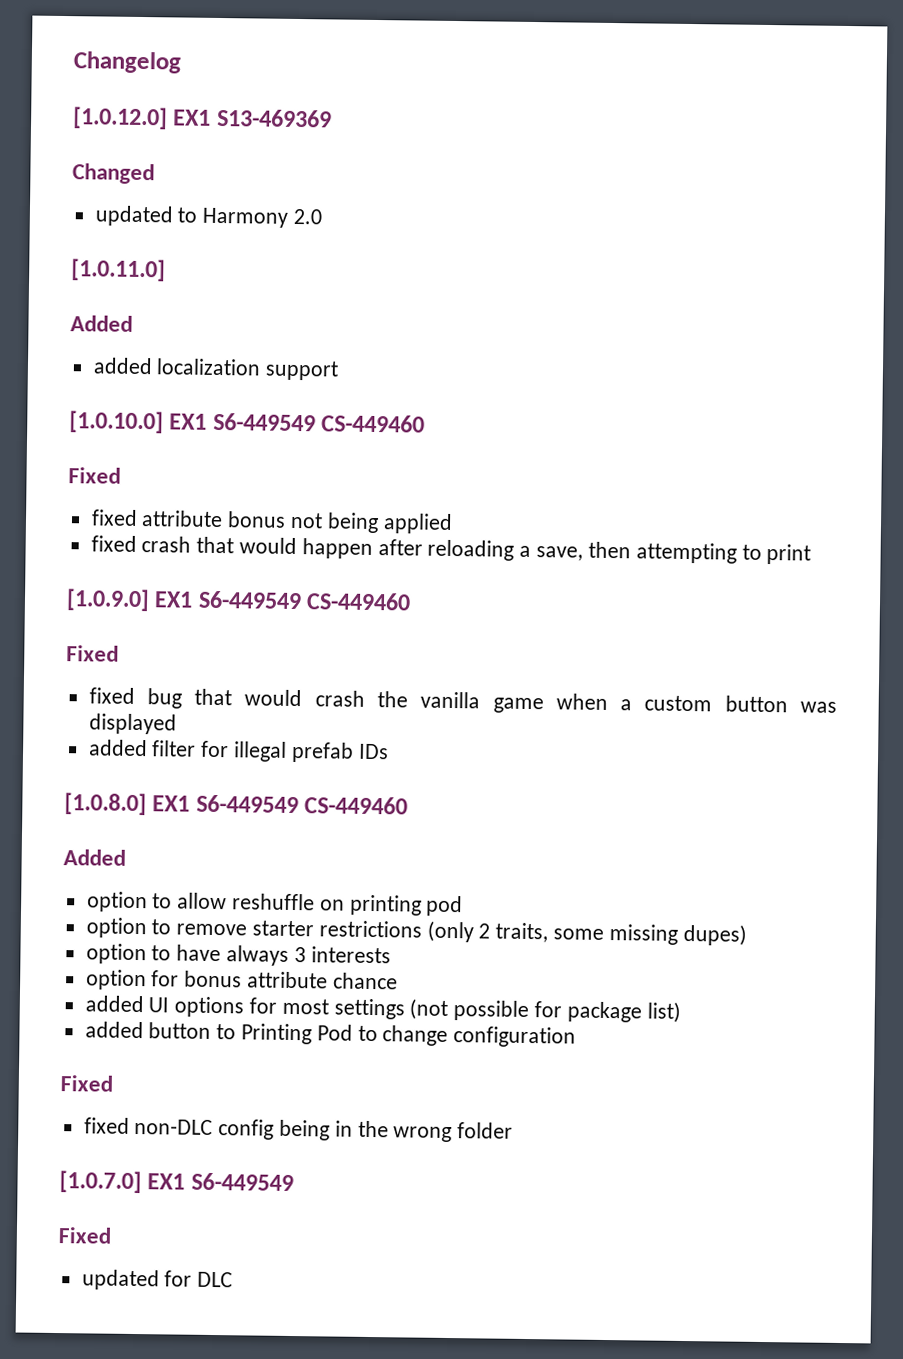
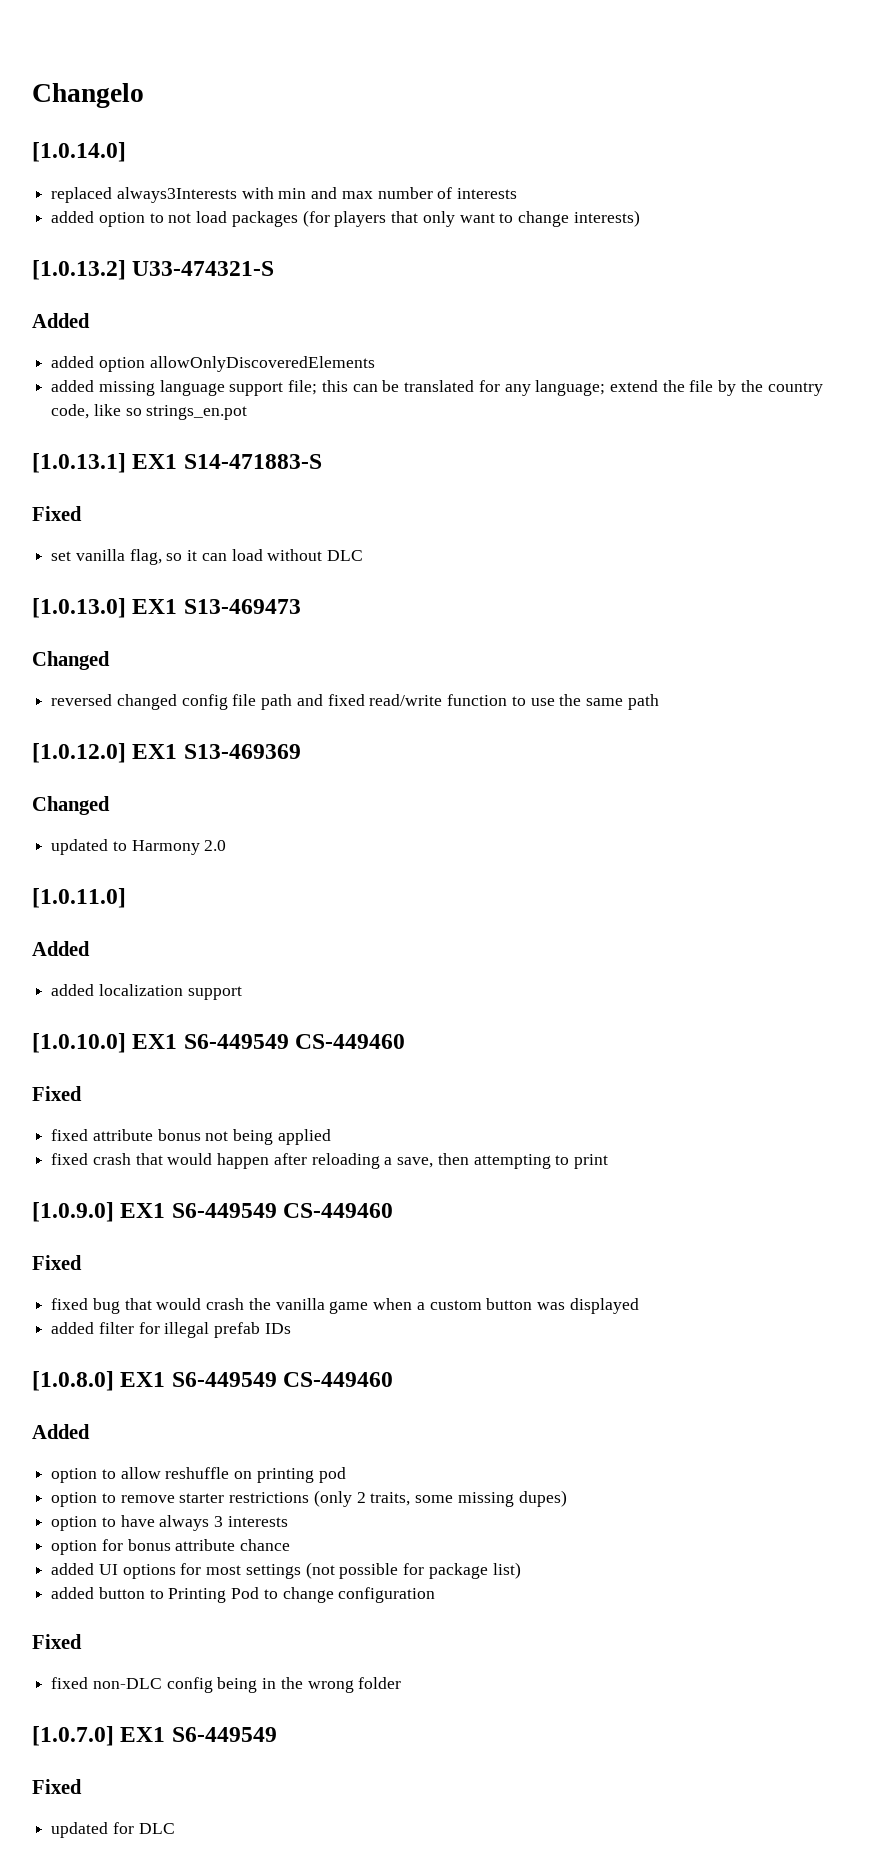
- Changelog
+ Changelo
+ [1.0.14.0]
+ replaced always3Interests with min and max number of interests
+ added option to not load packages (for players that only want to change interests)
+ [1.0.13.2] U33-474321-S
+ Added
+ added option allowOnlyDiscoveredElements
+ added missing language support file; this can be translated for any language; extend the file by the country code, like so strings_en.pot
+ [1.0.13.1] EX1 S14-471883-S
+ Fixed
+ set vanilla flag, so it can load without DLC
+ [1.0.13.0] EX1 S13-469473
+ Changed
+ reversed changed config file path and fixed read/write function to use the same path

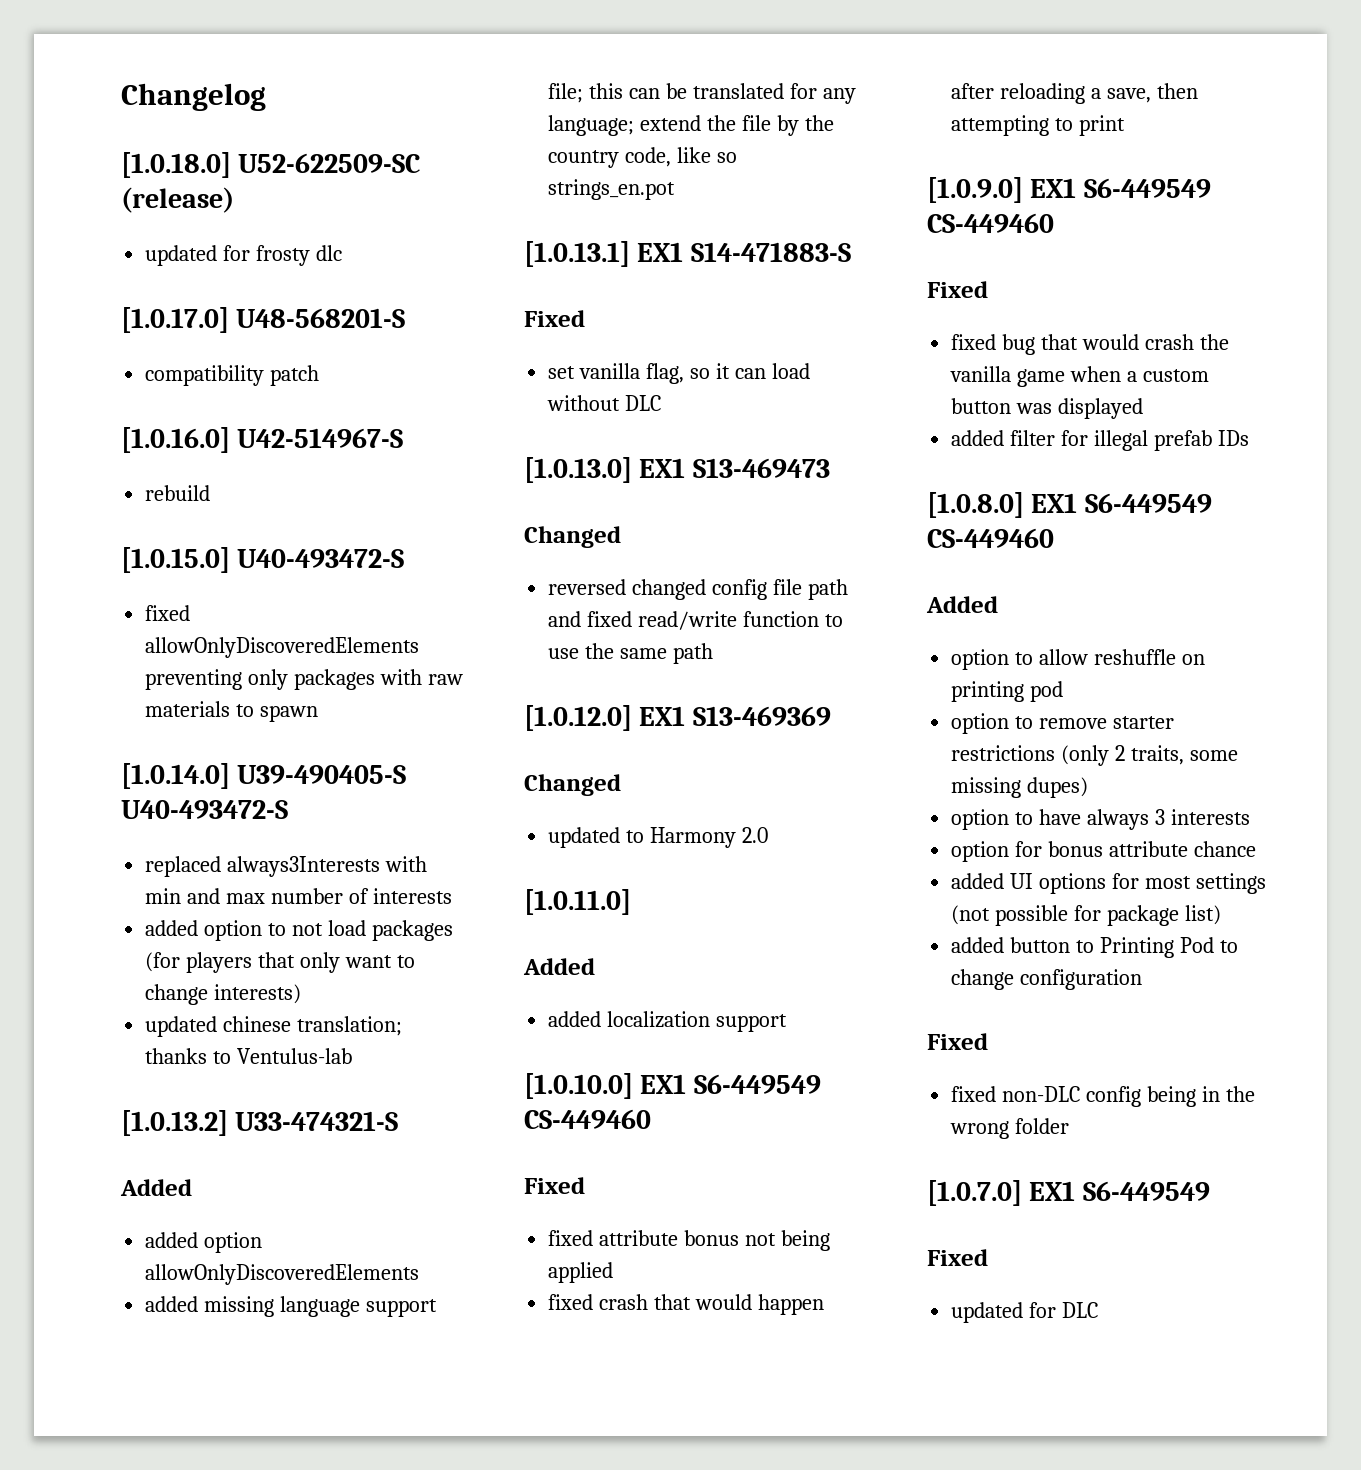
- Changelo
+ Changelog
+ [1.0.18.0] U52-622509-SC (release)
+ updated for frosty dlc
+ [1.0.17.0] U48-568201-S
+ compatibility patch
+ [1.0.16.0] U42-514967-S
+ rebuild
+ [1.0.15.0] U40-493472-S
+ fixed allowOnlyDiscoveredElements preventing only packages with raw materials to spawn
- [1.0.14.0]
+ [1.0.14.0] U39-490405-S U40-493472-S
+ updated chinese translation; thanks to Ventulus-lab

